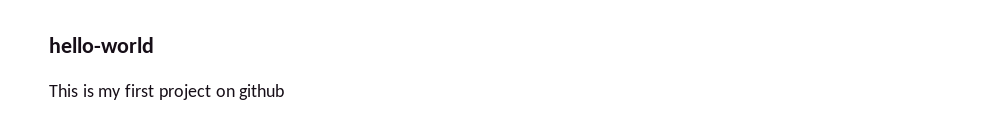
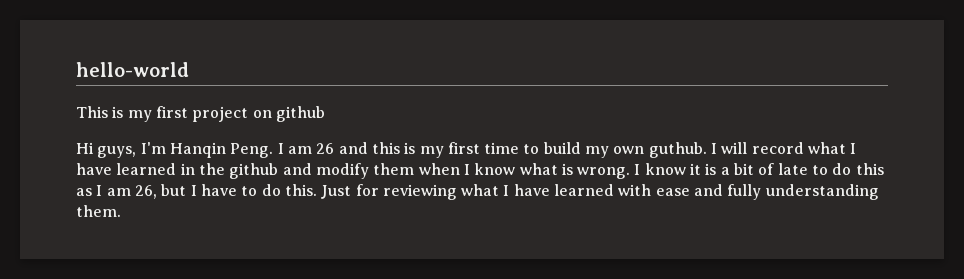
+ Hi guys, I'm Hanqin Peng. I am 26 and this is my first time to build my own guthub. I will record what I have learned in the github and modify them when I know what is wrong. I know it is a bit of late to do this as I am 26, but I have to do this. Just for reviewing what I have learned with ease and fully understanding them.

